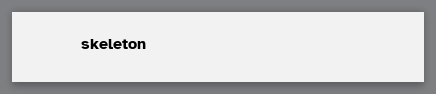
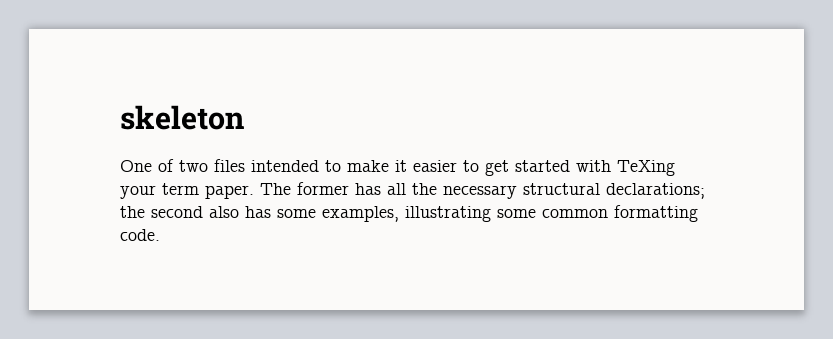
+ One of two files intended to make it easier to get started with TeXing your term paper. The former has all the necessary structural declarations; the second also has some examples, illustrating some common formatting code.

